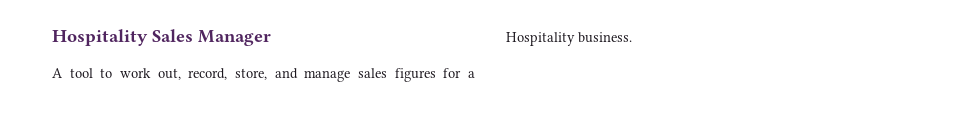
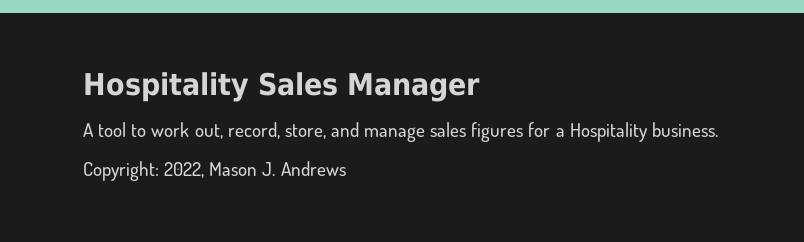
+ Copyright: 2022, Mason J. Andrews

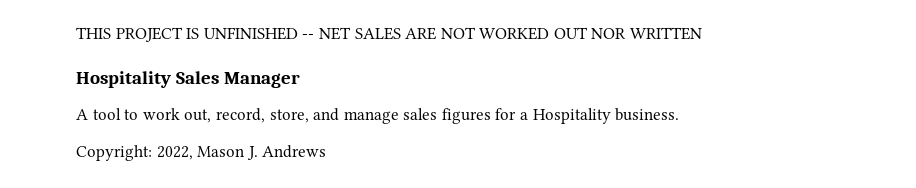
+ THIS PROJECT IS UNFINISHED -- NET SALES ARE NOT WORKED OUT NOR WRITTEN

